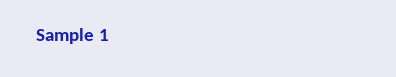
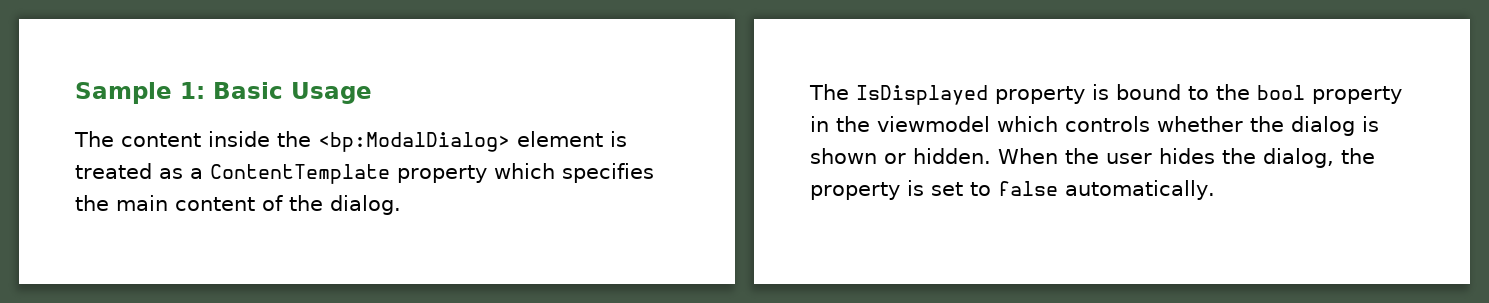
- Sample 1
+ Sample 1: Basic Usage
+ The content inside the <bp:ModalDialog> element is treated as a ContentTemplate property which specifies the main content of the dialog.
+ The IsDisplayed property is bound to the bool property in the viewmodel which controls whether the dialog is shown or hidden. When the user hides the dialog, the property is set to false automatically.

